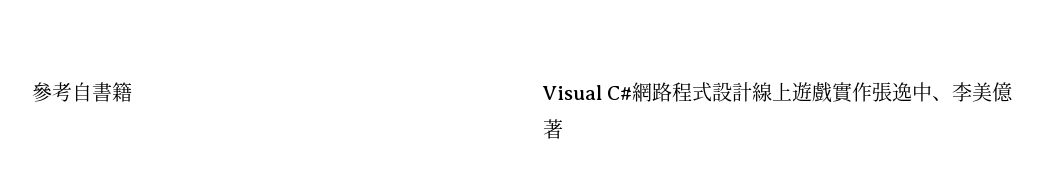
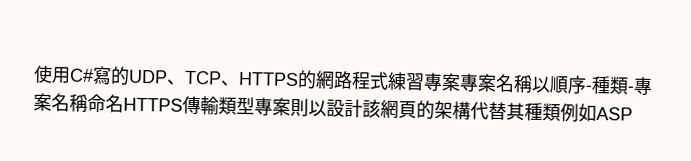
- 參考自書籍
- Visual C#網路程式設計線上遊戲實作張逸中、李美億著
+ 使用C#寫的UDP、TCP、HTTPS的網路程式練習專案專案名稱以順序-種類-專案名稱命名HTTPS傳輸類型專案則以設計該網頁的架構代替其種類例如ASP

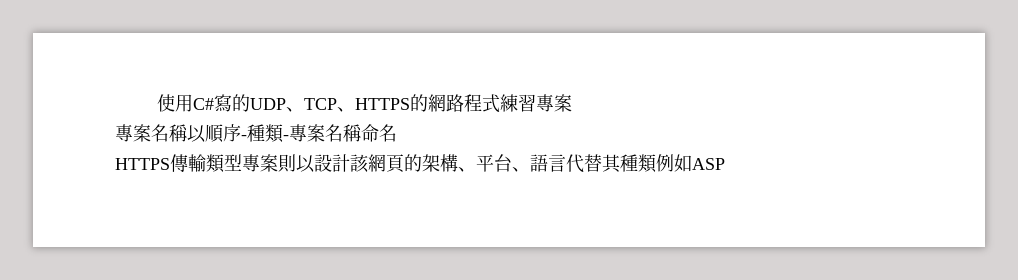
- 使用C#寫的UDP、TCP、HTTPS的網路程式練習專案專案名稱以順序-種類-專案名稱命名HTTPS傳輸類型專案則以設計該網頁的架構代替其種類例如ASP
+ 使用C#寫的UDP、TCP、HTTPS的網路程式練習專案
+ 專案名稱以順序-種類-專案名稱命名
+ HTTPS傳輸類型專案則以設計該網頁的架構、平台、語言代替其種類例如ASP

